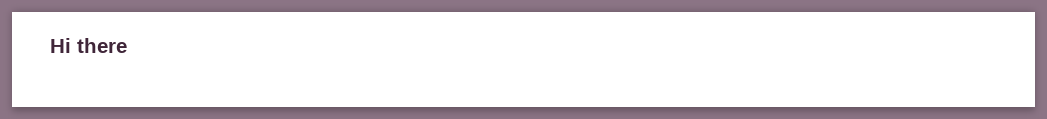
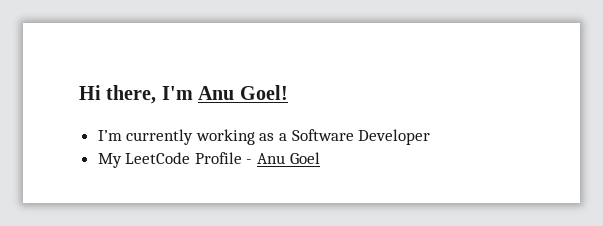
- Hi there
+ Hi there, I'm Anu Goel!
+ I’m currently working as a Software Developer
+ My LeetCode Profile - Anu Goel

